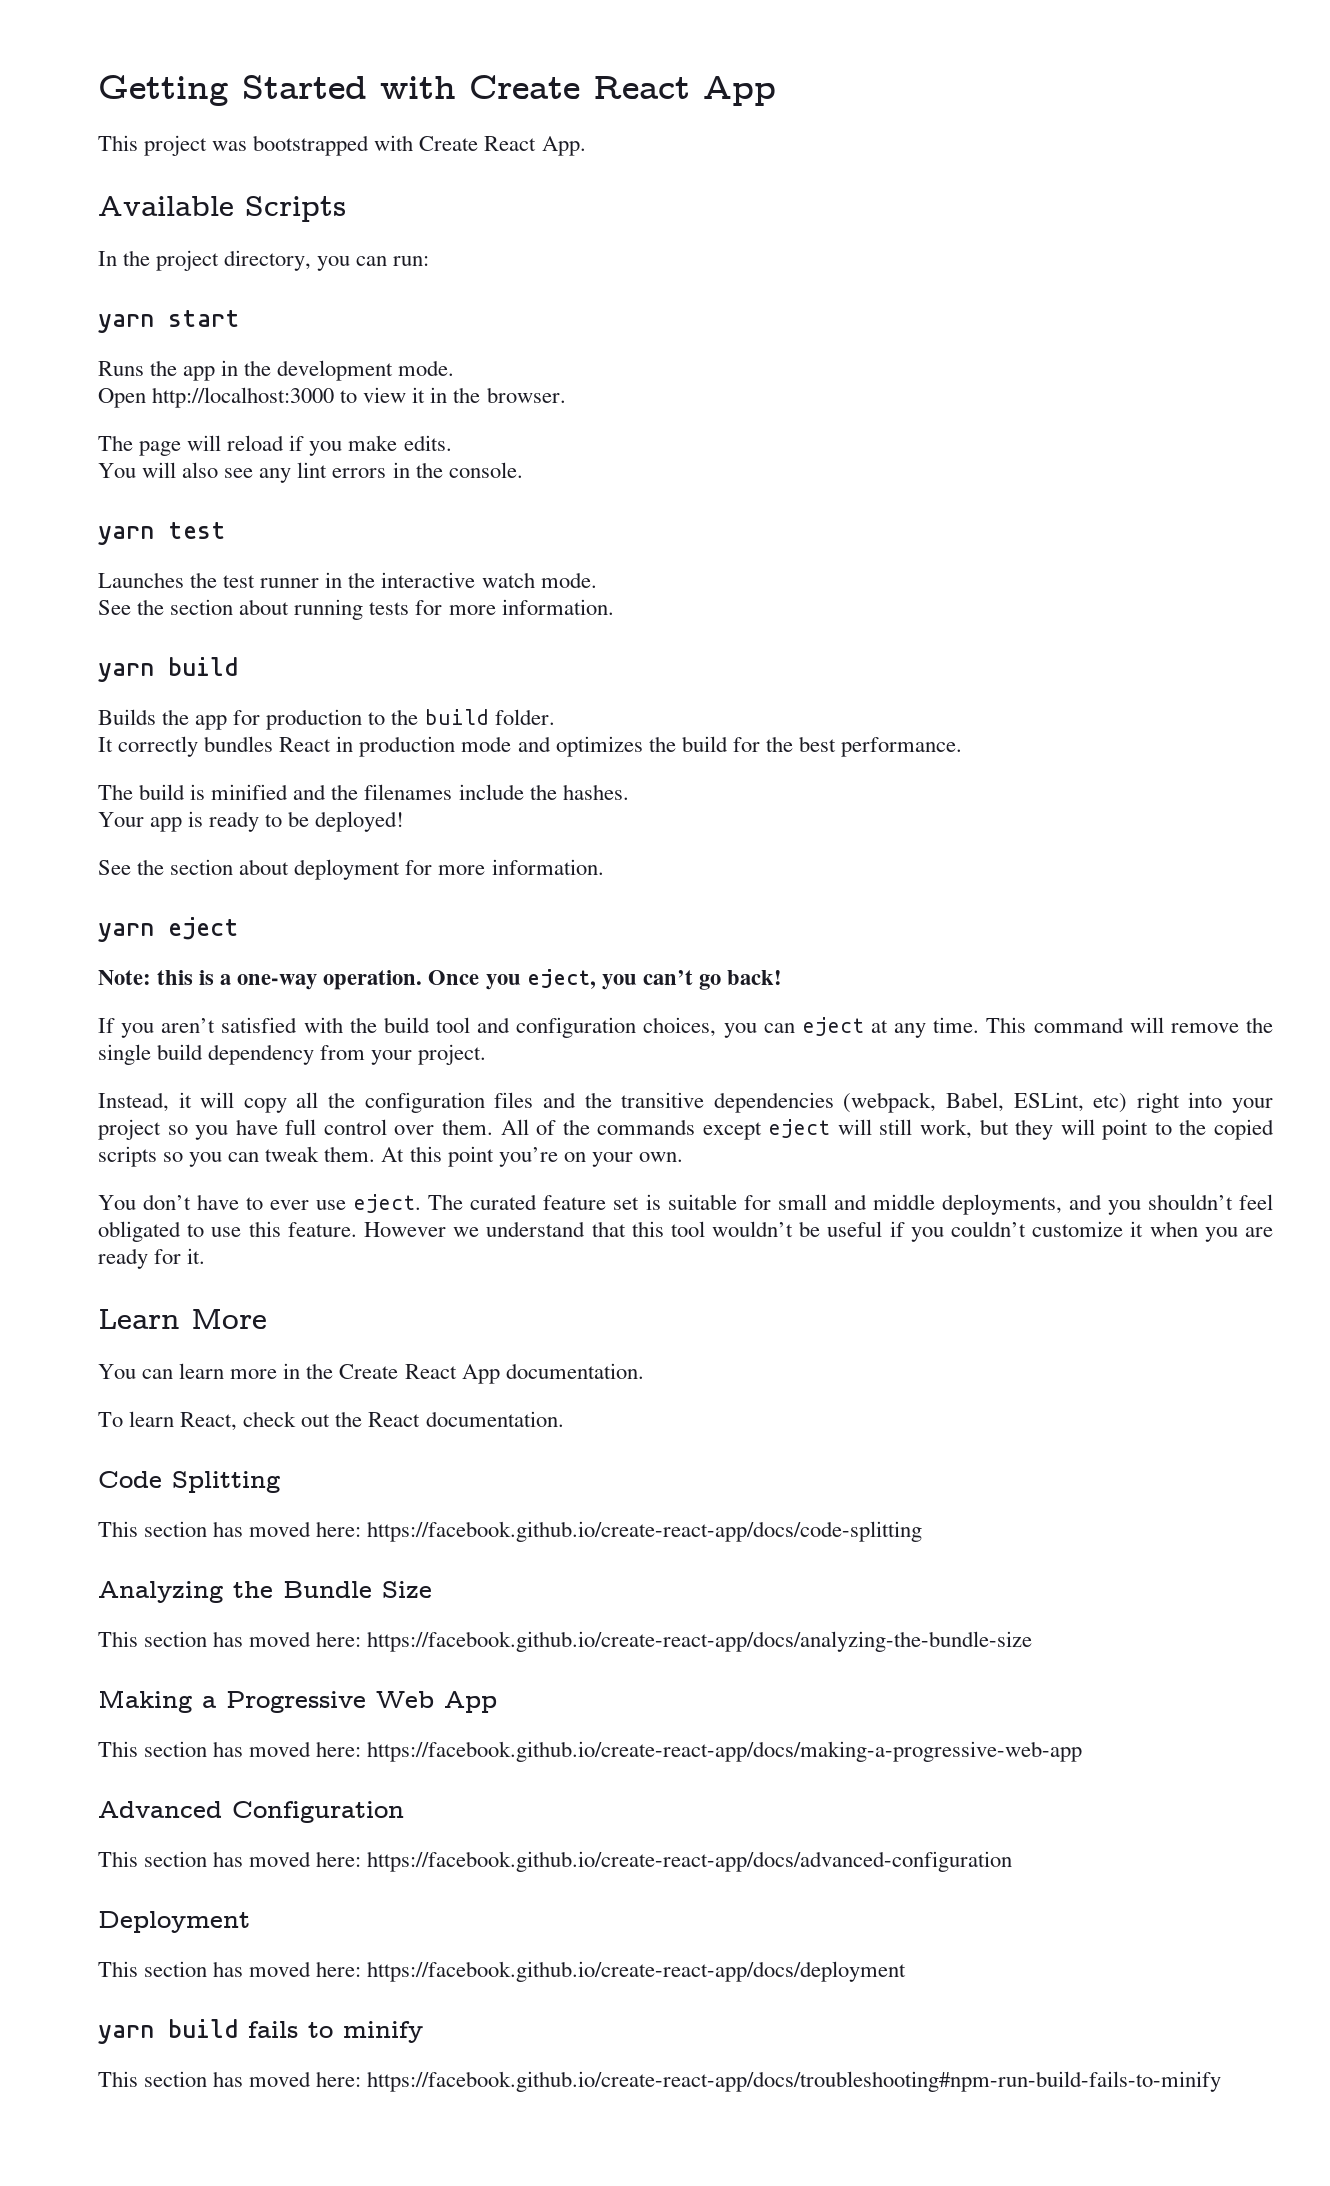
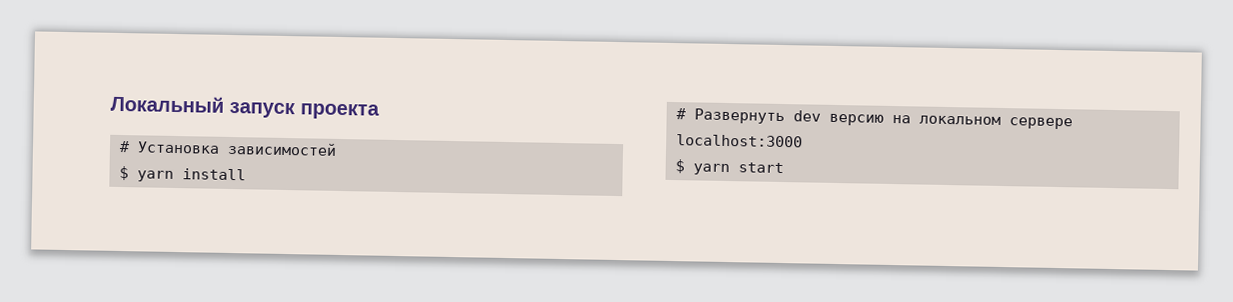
- Getting Started with Create React App
- This project was bootstrapped with Create React App.
- Available Scripts
- In the project directory, you can run:
- yarn start
- Runs the app in the development mode.
- Open http://localhost:3000 to view it in the browser.
- The page will reload if you make edits.
- You will also see any lint errors in the console.
- yarn test
- Launches the test runner in the interactive watch mode.
- See the section about running tests for more information.
- yarn build
- Builds the app for production to the build folder.
- It correctly bundles React in production mode and optimizes the build for the best performance.
- The build is minified and the filenames include the hashes.
- Your app is ready to be deployed!
- See the section about deployment for more information.
- yarn eject
- Note: this is a one-way operation. Once you eject, you can’t go back!
- If you aren’t satisfied with the build tool and configuration choices, you can eject at any time. This command will remove the single build dependency from your project.
- Instead, it will copy all the configuration files and the transitive dependencies (webpack, Babel, ESLint, etc) right into your project so you have full control over them. All of the commands except eject will still work, but they will point to the copied scripts so you can tweak them. At this point you’re on your own.
- You don’t have to ever use eject. The curated feature set is suitable for small and middle deployments, and you shouldn’t feel obligated to use this feature. However we understand that this tool wouldn’t be useful if you couldn’t customize it when you are ready for it.
- Learn More
- You can learn more in the Create React App documentation.
- To learn React, check out the React documentation.
- Code Splitting
- This section has moved here: https://facebook.github.io/create-react-app/docs/code-splitting
- Analyzing the Bundle Size
- This section has moved here: https://facebook.github.io/create-react-app/docs/analyzing-the-bundle-size
- Making a Progressive Web App
- This section has moved here: https://facebook.github.io/create-react-app/docs/making-a-progressive-web-app
- Advanced Configuration
- This section has moved here: https://facebook.github.io/create-react-app/docs/advanced-configuration
- Deployment
- This section has moved here: https://facebook.github.io/create-react-app/docs/deployment
- yarn build fails to minify
- This section has moved here: https://facebook.github.io/create-react-app/docs/troubleshooting#npm-run-build-fails-to-minify
+ Локальный запуск проекта
+ # Установка зависимостей
+ $ yarn install
+ # Развернуть dev версию на локальном сервере localhost:3000
+ $ yarn start

